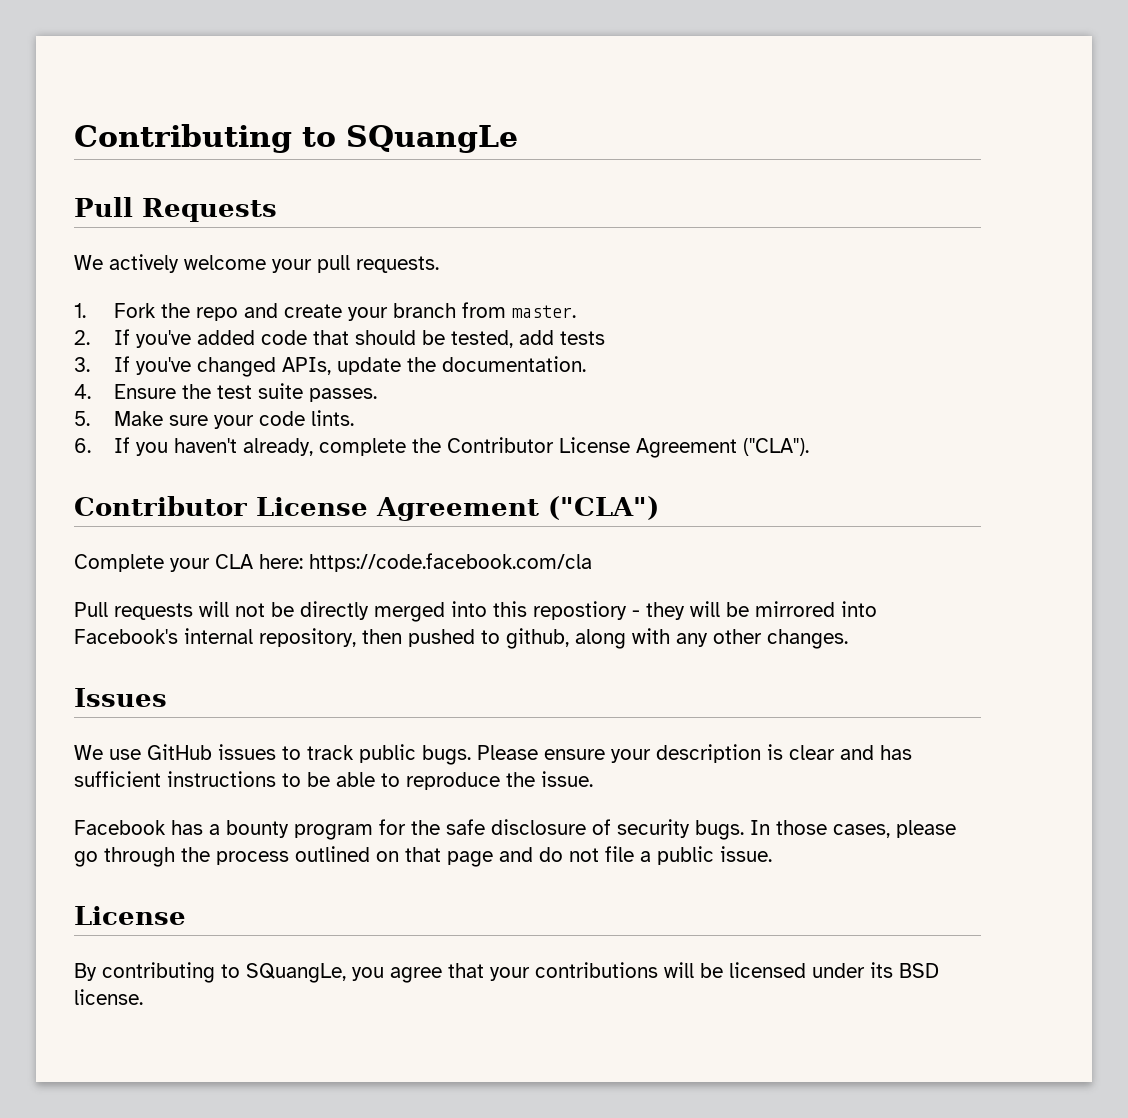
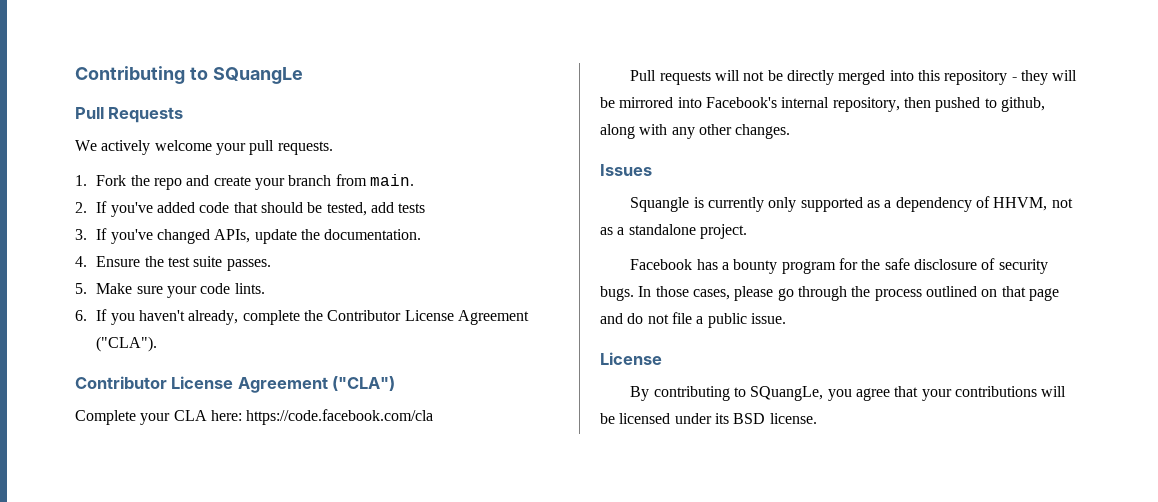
- 1. Fork the repo and create your branch from master.
+ 1. Fork the repo and create your branch from main.
- Pull requests will not be directly merged into this repostiory - they will be mirrored into Facebook's internal repository, then pushed to github, along with any other changes.
+ Pull requests will not be directly merged into this repository - they will be mirrored into Facebook's internal repository, then pushed to github, along with any other changes.
- We use GitHub issues to track public bugs. Please ensure your description is clear and has sufficient instructions to be able to reproduce the issue.
+ Squangle is currently only supported as a dependency of HHVM, not as a standalone project.

